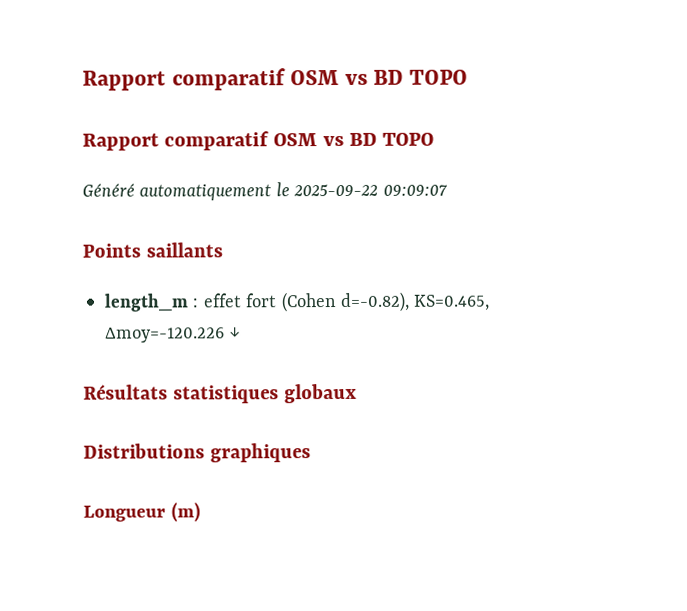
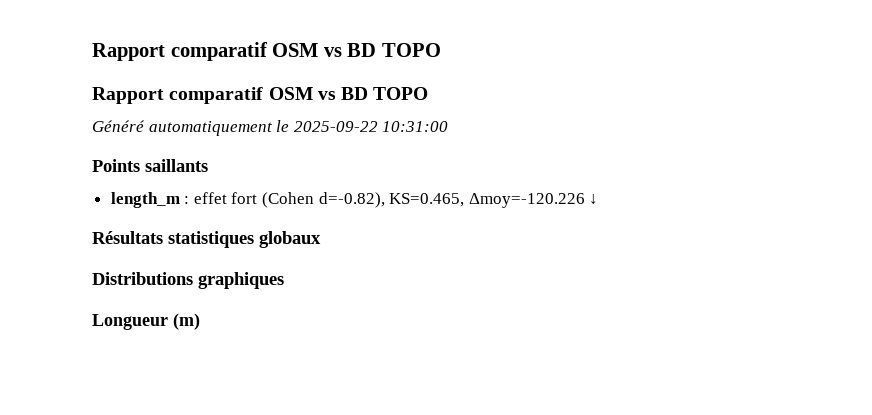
- Généré automatiquement le 2025-09-22 09:09:07
+ Généré automatiquement le 2025-09-22 10:31:00

